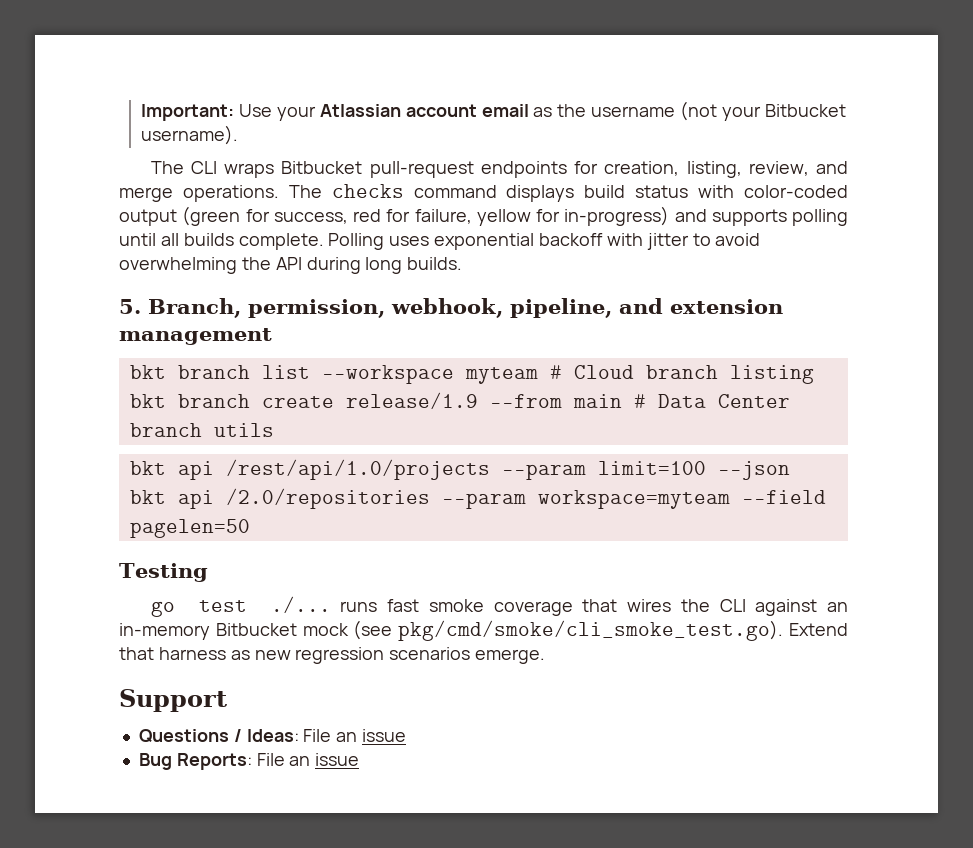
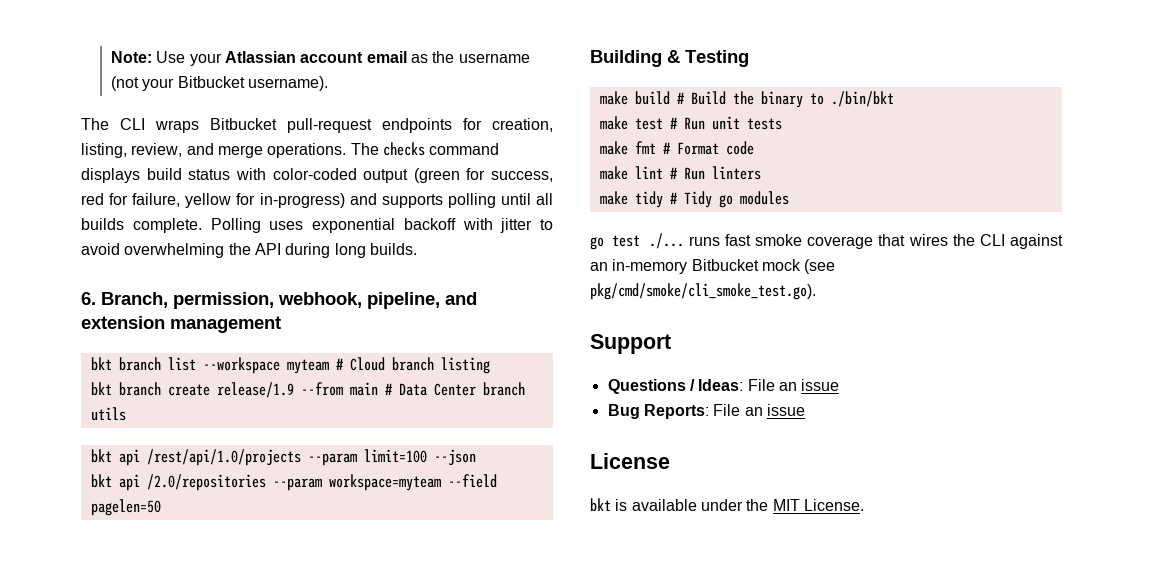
- Important: Use your Atlassian account email as the username (not your Bitbucket username).
+ Note: Use your Atlassian account email as the username (not your Bitbucket username).
- 5. Branch, permission, webhook, pipeline, and extension management
+ 6. Branch, permission, webhook, pipeline, and extension management
- Testing
+ Building & Testing
+ make build # Build the binary to ./bin/bkt
+ make test # Run unit tests
+ make fmt # Format code
+ make lint # Run linters
+ make tidy # Tidy go modules
- go test ./... runs fast smoke coverage that wires the CLI against an in-memory Bitbucket mock (see pkg/cmd/smoke/cli_smoke_test.go). Extend that harness as new regression scenarios emerge.
+ go test ./... runs fast smoke coverage that wires the CLI against an in-memory Bitbucket mock (see pkg/cmd/smoke/cli_smoke_test.go).
+ License
+ bkt is available under the MIT License.

